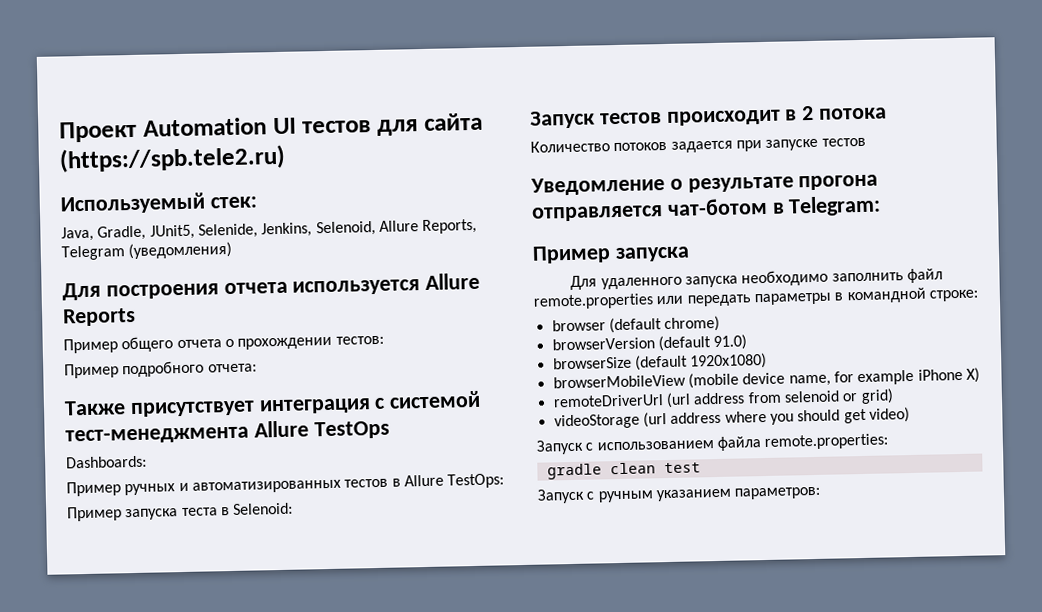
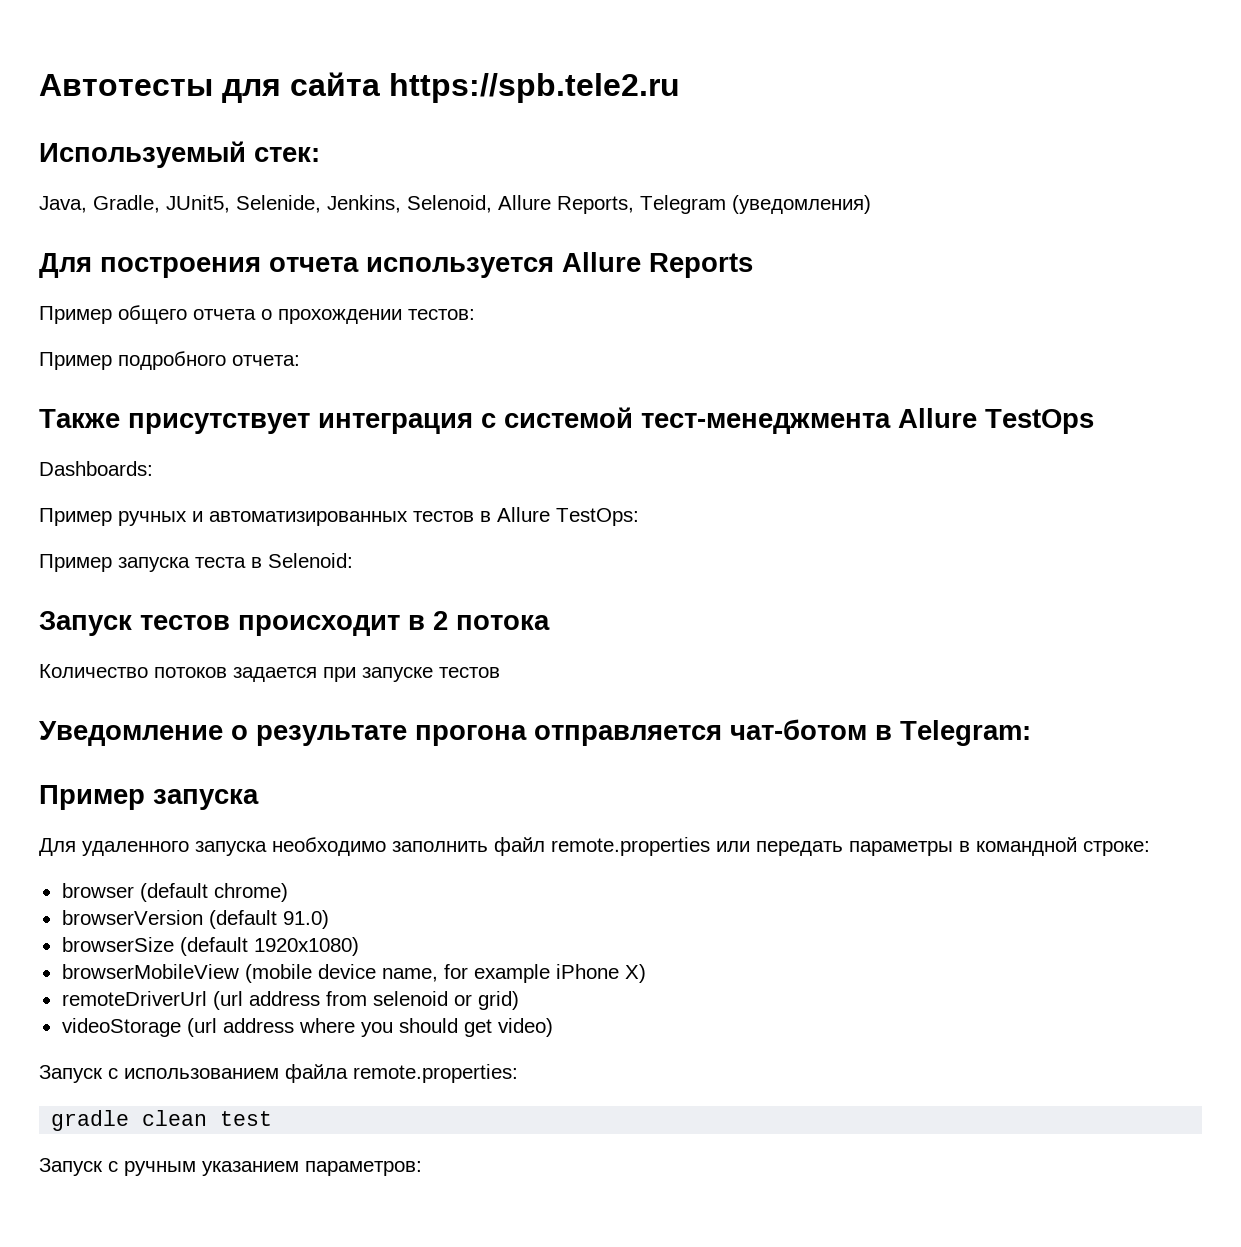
- Проект Automation UI тестов для сайта (https://spb.tele2.ru)
+ Автотесты для сайта https://spb.tele2.ru

